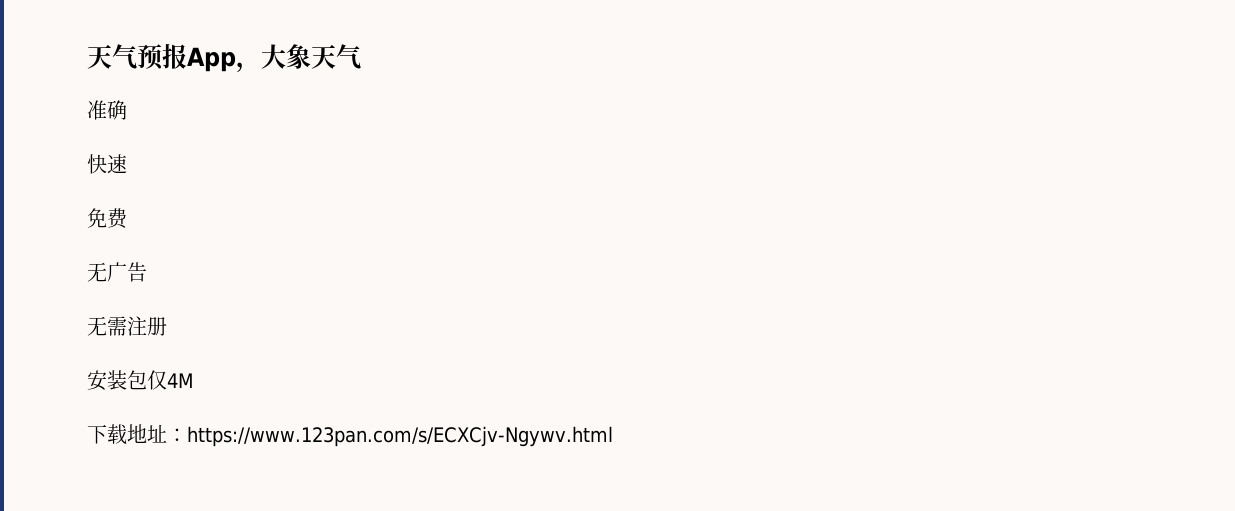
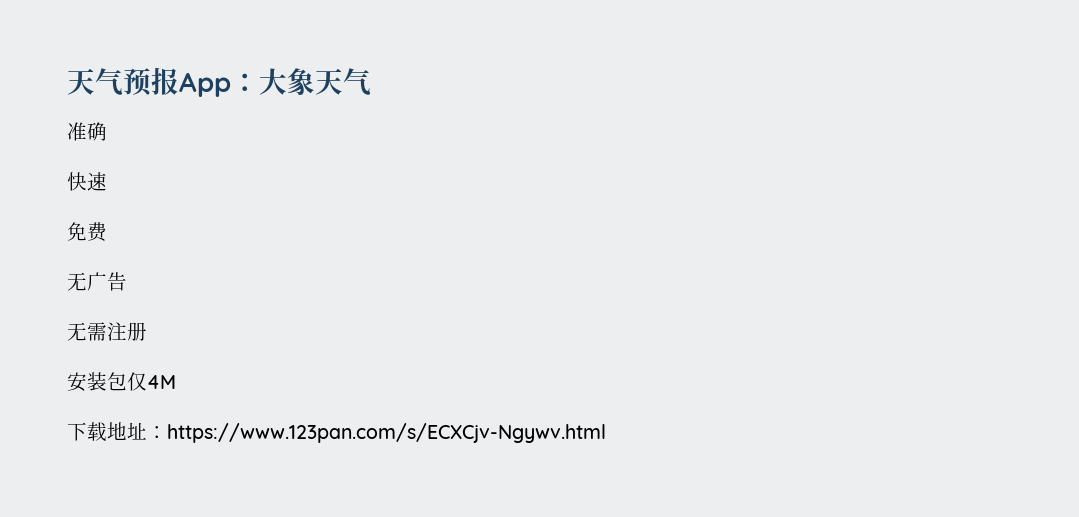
- 天气预报App，大象天气
+ 天气预报App：大象天气

